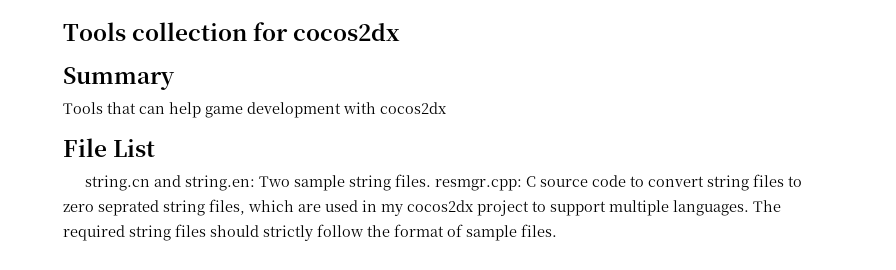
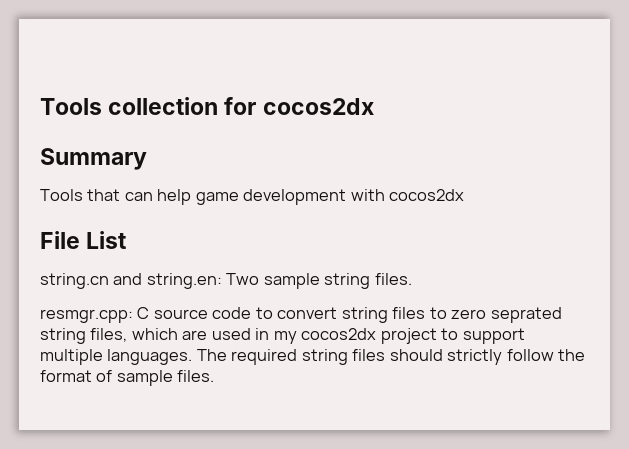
- string.cn and string.en: Two sample string files. resmgr.cpp: C source code to convert string files to zero seprated string files, which are used in my cocos2dx project to support multiple languages.
+ string.cn and string.en: Two sample string files.
+ resmgr.cpp: C source code to convert string files to zero seprated string files, which are used in my cocos2dx project to support multiple languages.

